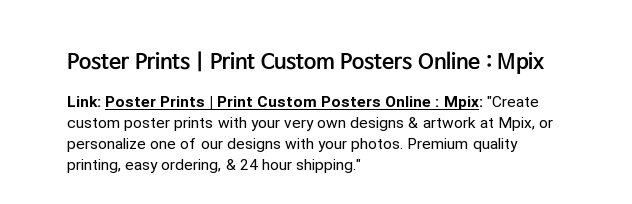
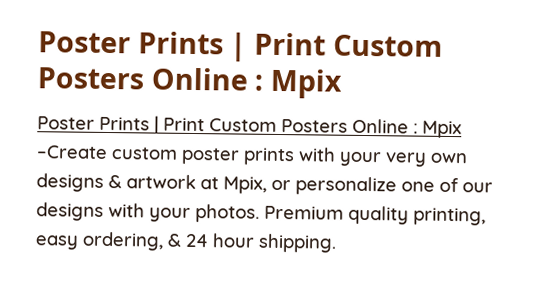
- Link: Poster Prints | Print Custom Posters Online : Mpix: "Create custom poster prints with your very own designs & artwork at Mpix, or personalize one of our designs with your photos.
+ Poster Prints | Print Custom Posters Online : Mpix –Create custom poster prints with your very own designs & artwork at Mpix, or personalize one of our designs with your photos.
- Premium quality printing, easy ordering, & 24 hour shipping."
+ Premium quality printing, easy ordering, & 24 hour shipping.

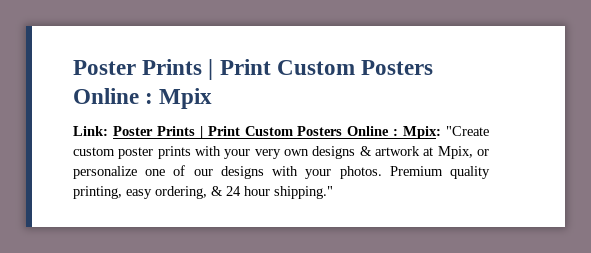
- Poster Prints | Print Custom Posters Online : Mpix –Create custom poster prints with your very own designs & artwork at Mpix, or personalize one of our designs with your photos.
+ Link: Poster Prints | Print Custom Posters Online : Mpix: "Create custom poster prints with your very own designs & artwork at Mpix, or personalize one of our designs with your photos.
- Premium quality printing, easy ordering, & 24 hour shipping.
+ Premium quality printing, easy ordering, & 24 hour shipping."

